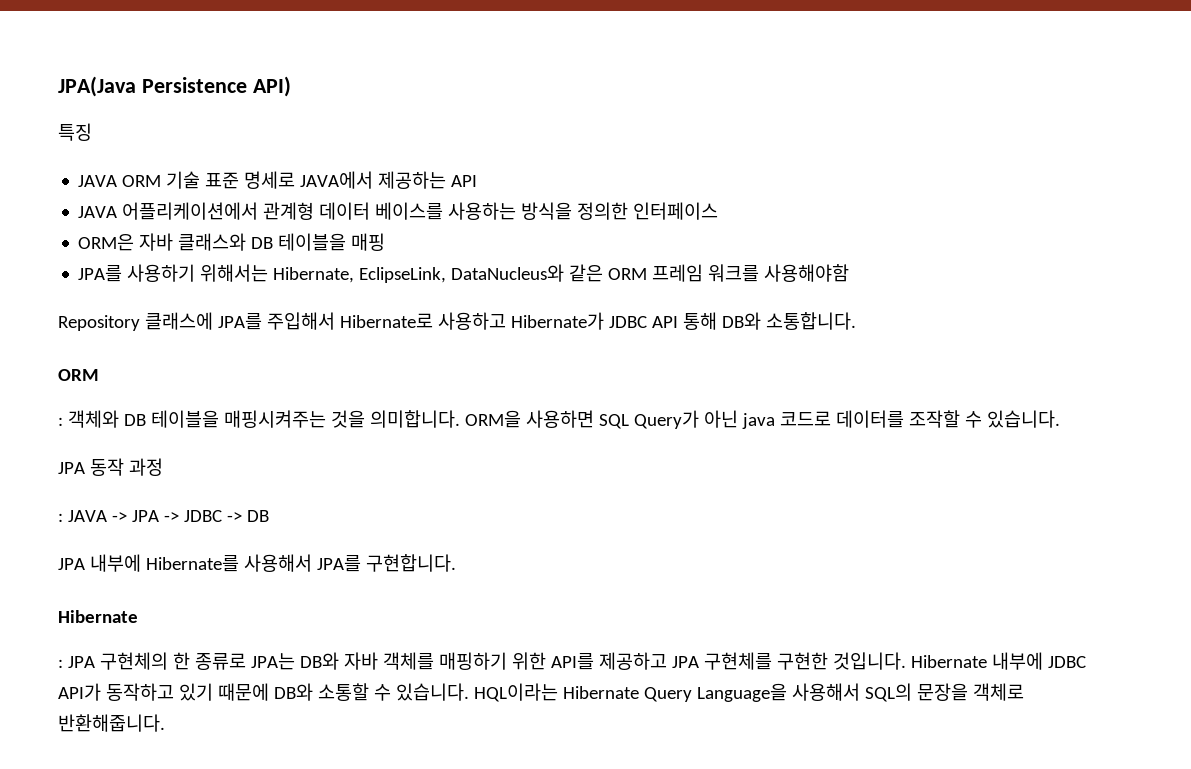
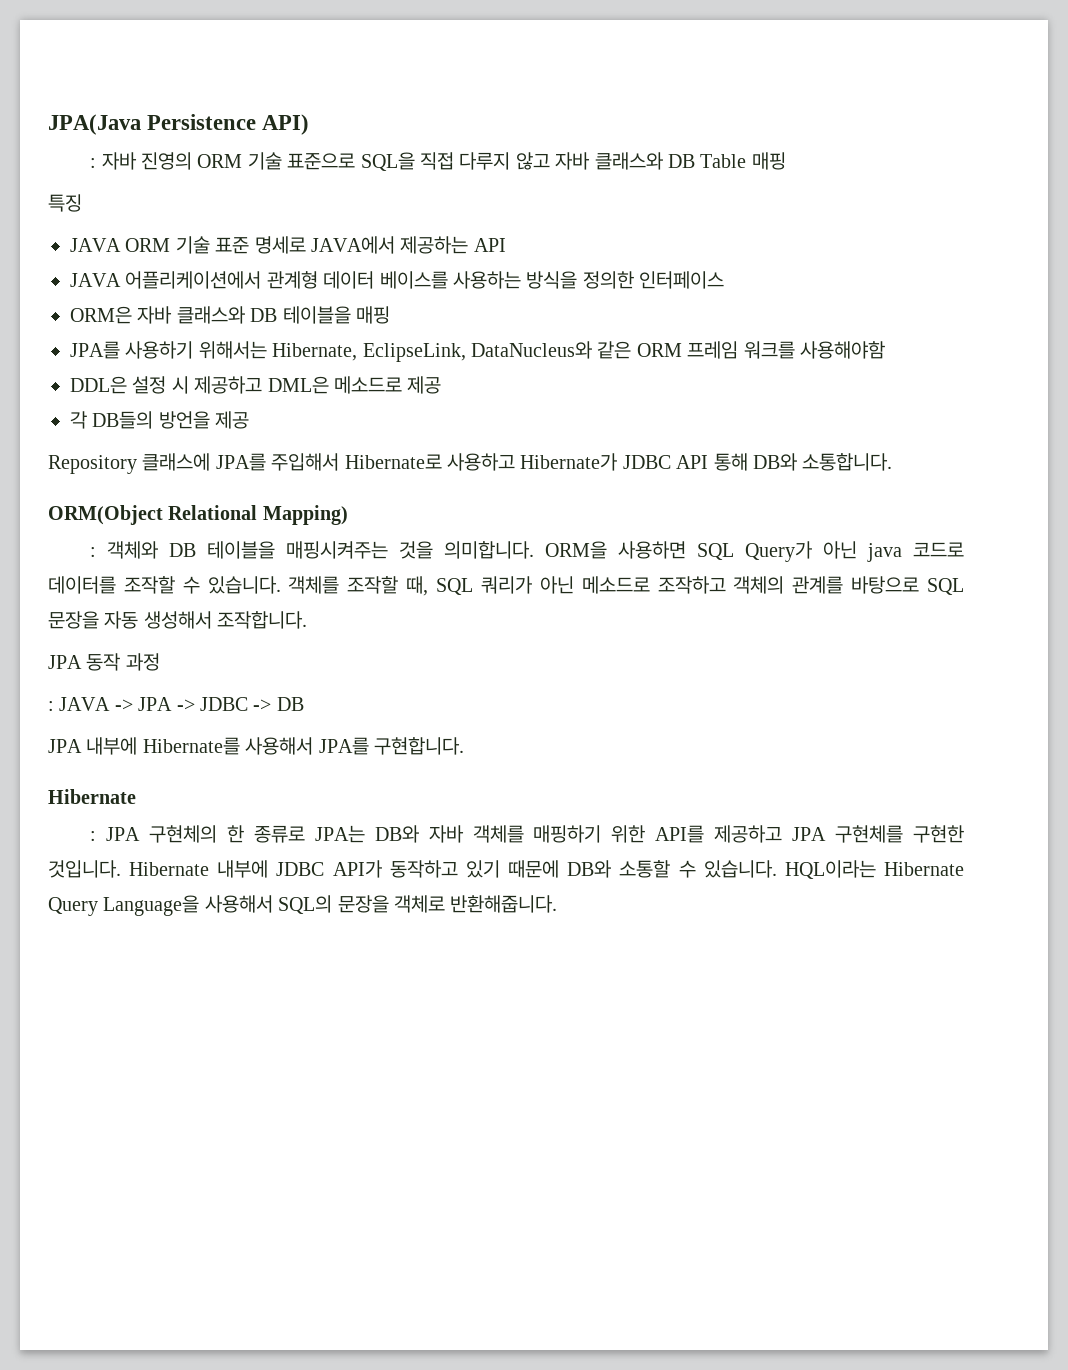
+ : 자바 진영의 ORM 기술 표준으로 SQL을 직접 다루지 않고 자바 클래스와 DB Table 매핑
+ DDL은 설정 시 제공하고 DML은 메소드로 제공
+ 각 DB들의 방언을 제공
  Repository 클래스에 JPA를 주입해서 Hibernate로 사용하고 Hibernate가 JDBC API 통해 DB와 소통합니다.
- ORM
+ ORM(Object Relational Mapping)
+ 객체를 조작할 때, SQL 쿼리가 아닌 메소드로 조작하고 객체의 관계를 바탕으로 SQL 문장을 자동 생성해서 조작합니다.

